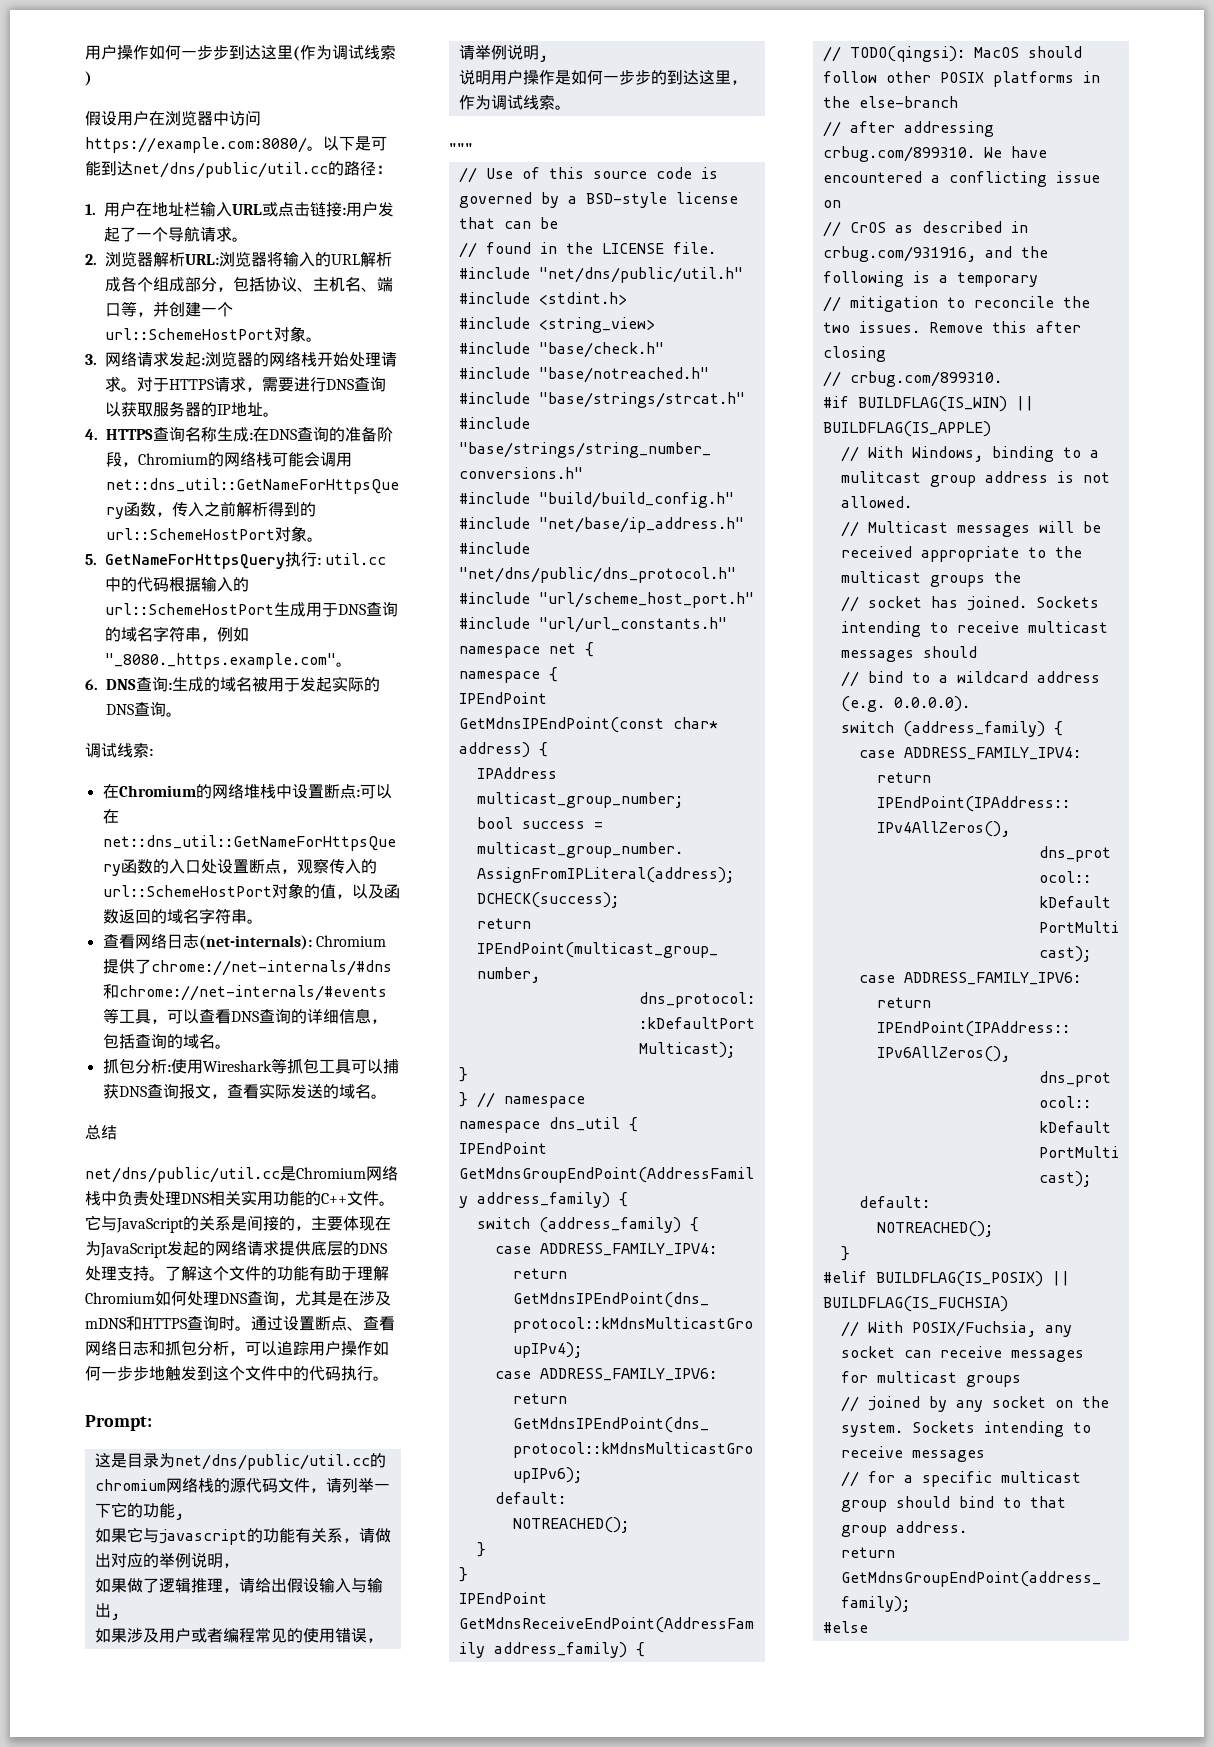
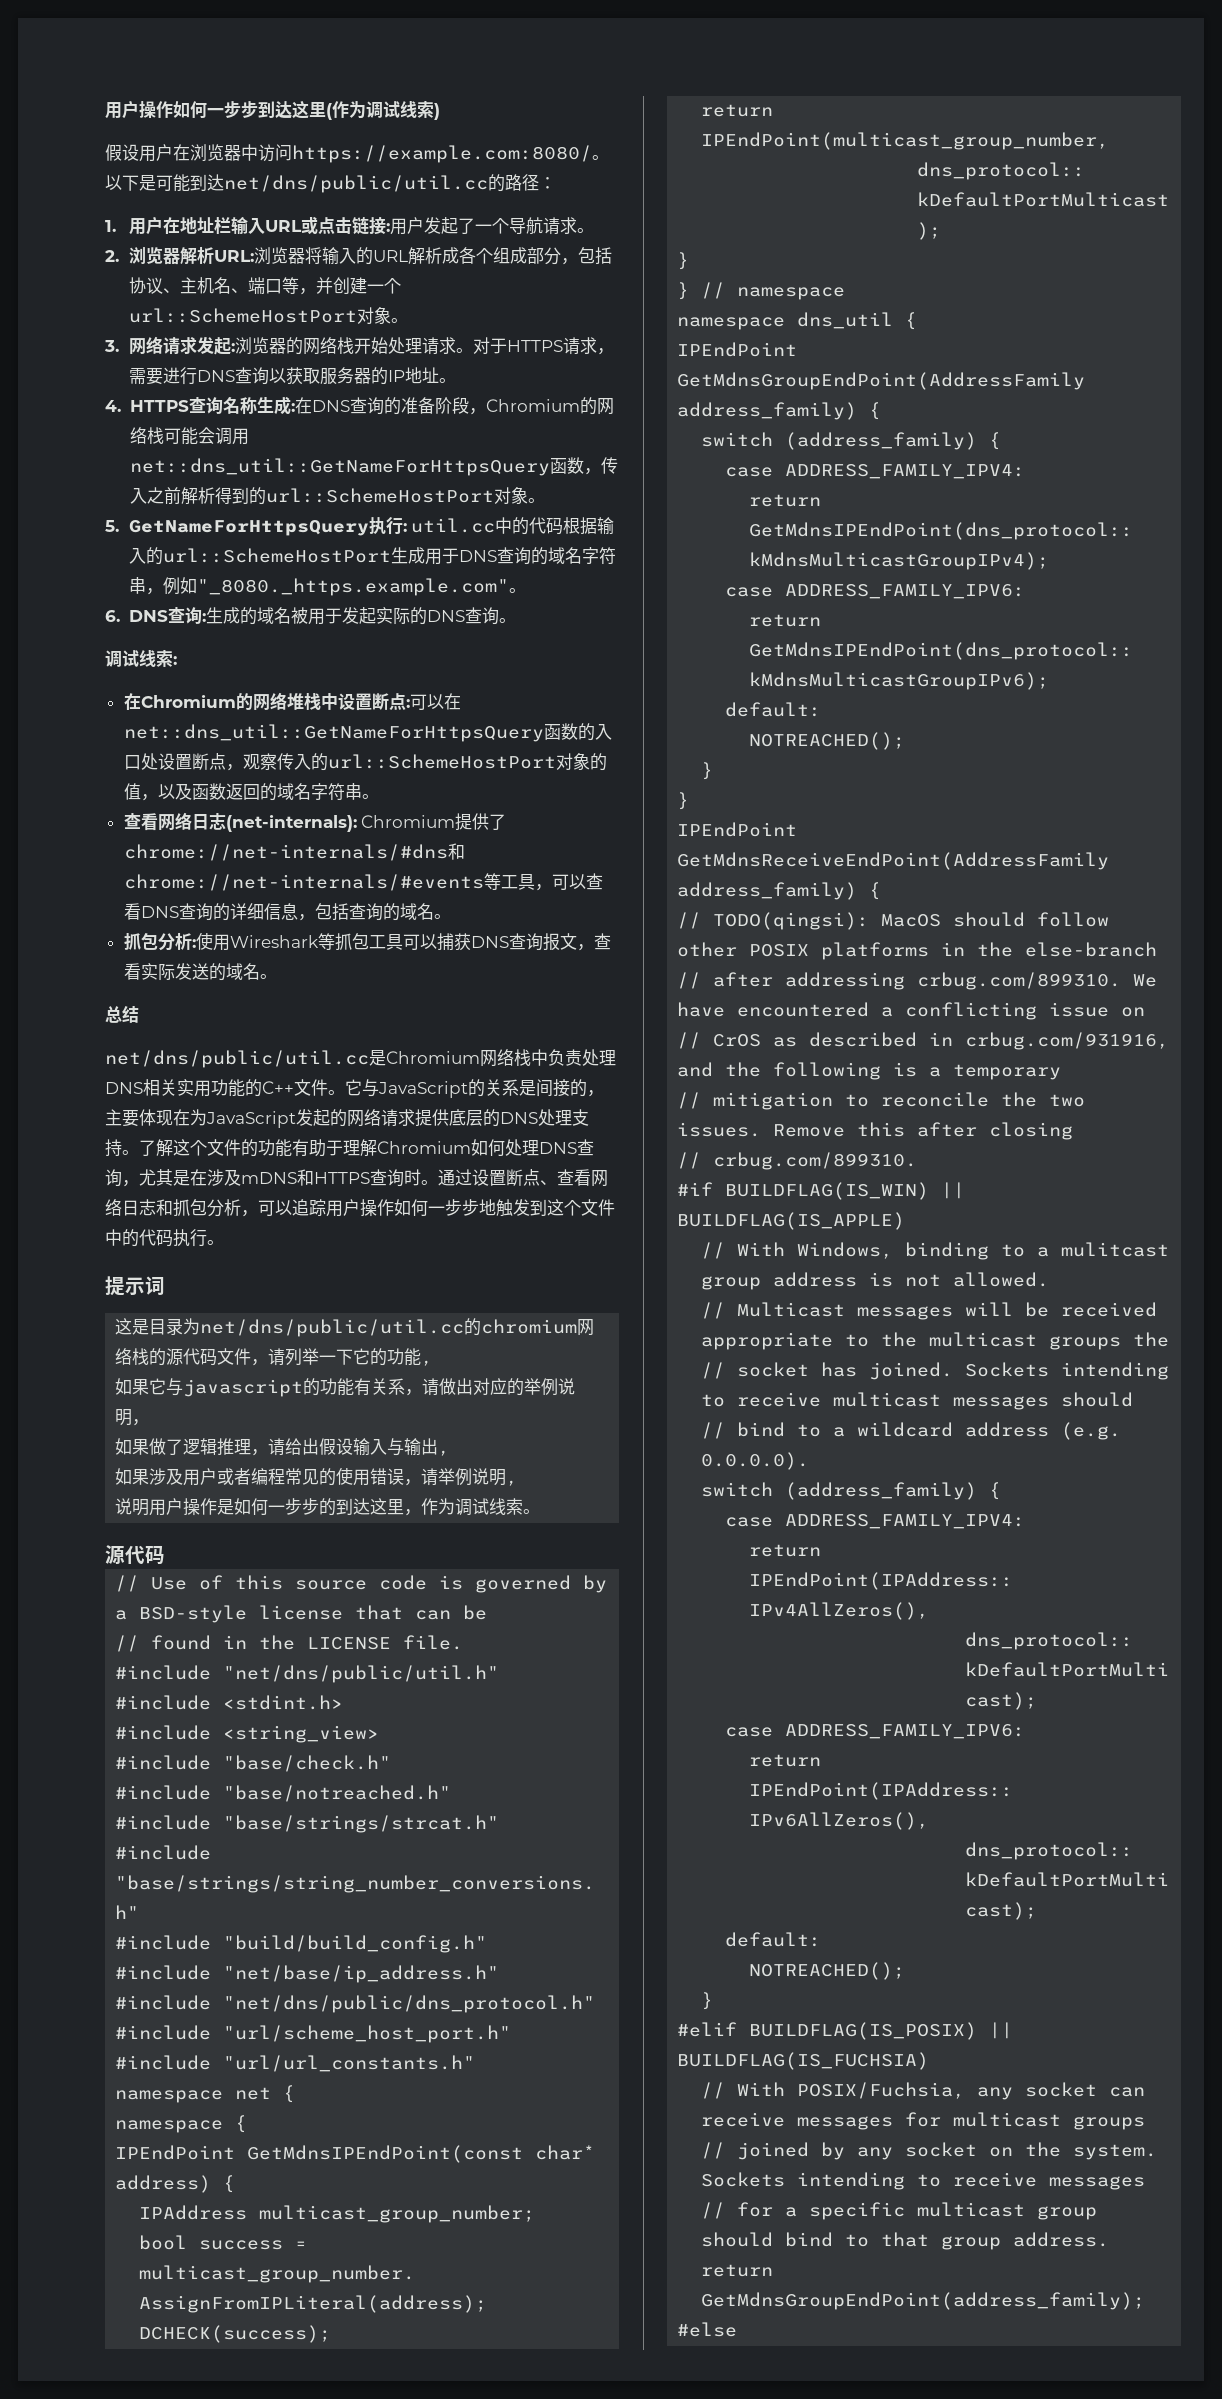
- Prompt:
+ 提示词
  说明用户操作是如何一步步的到达这里，作为调试线索。
- """
+ 源代码

